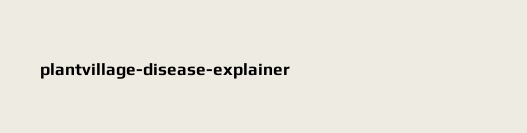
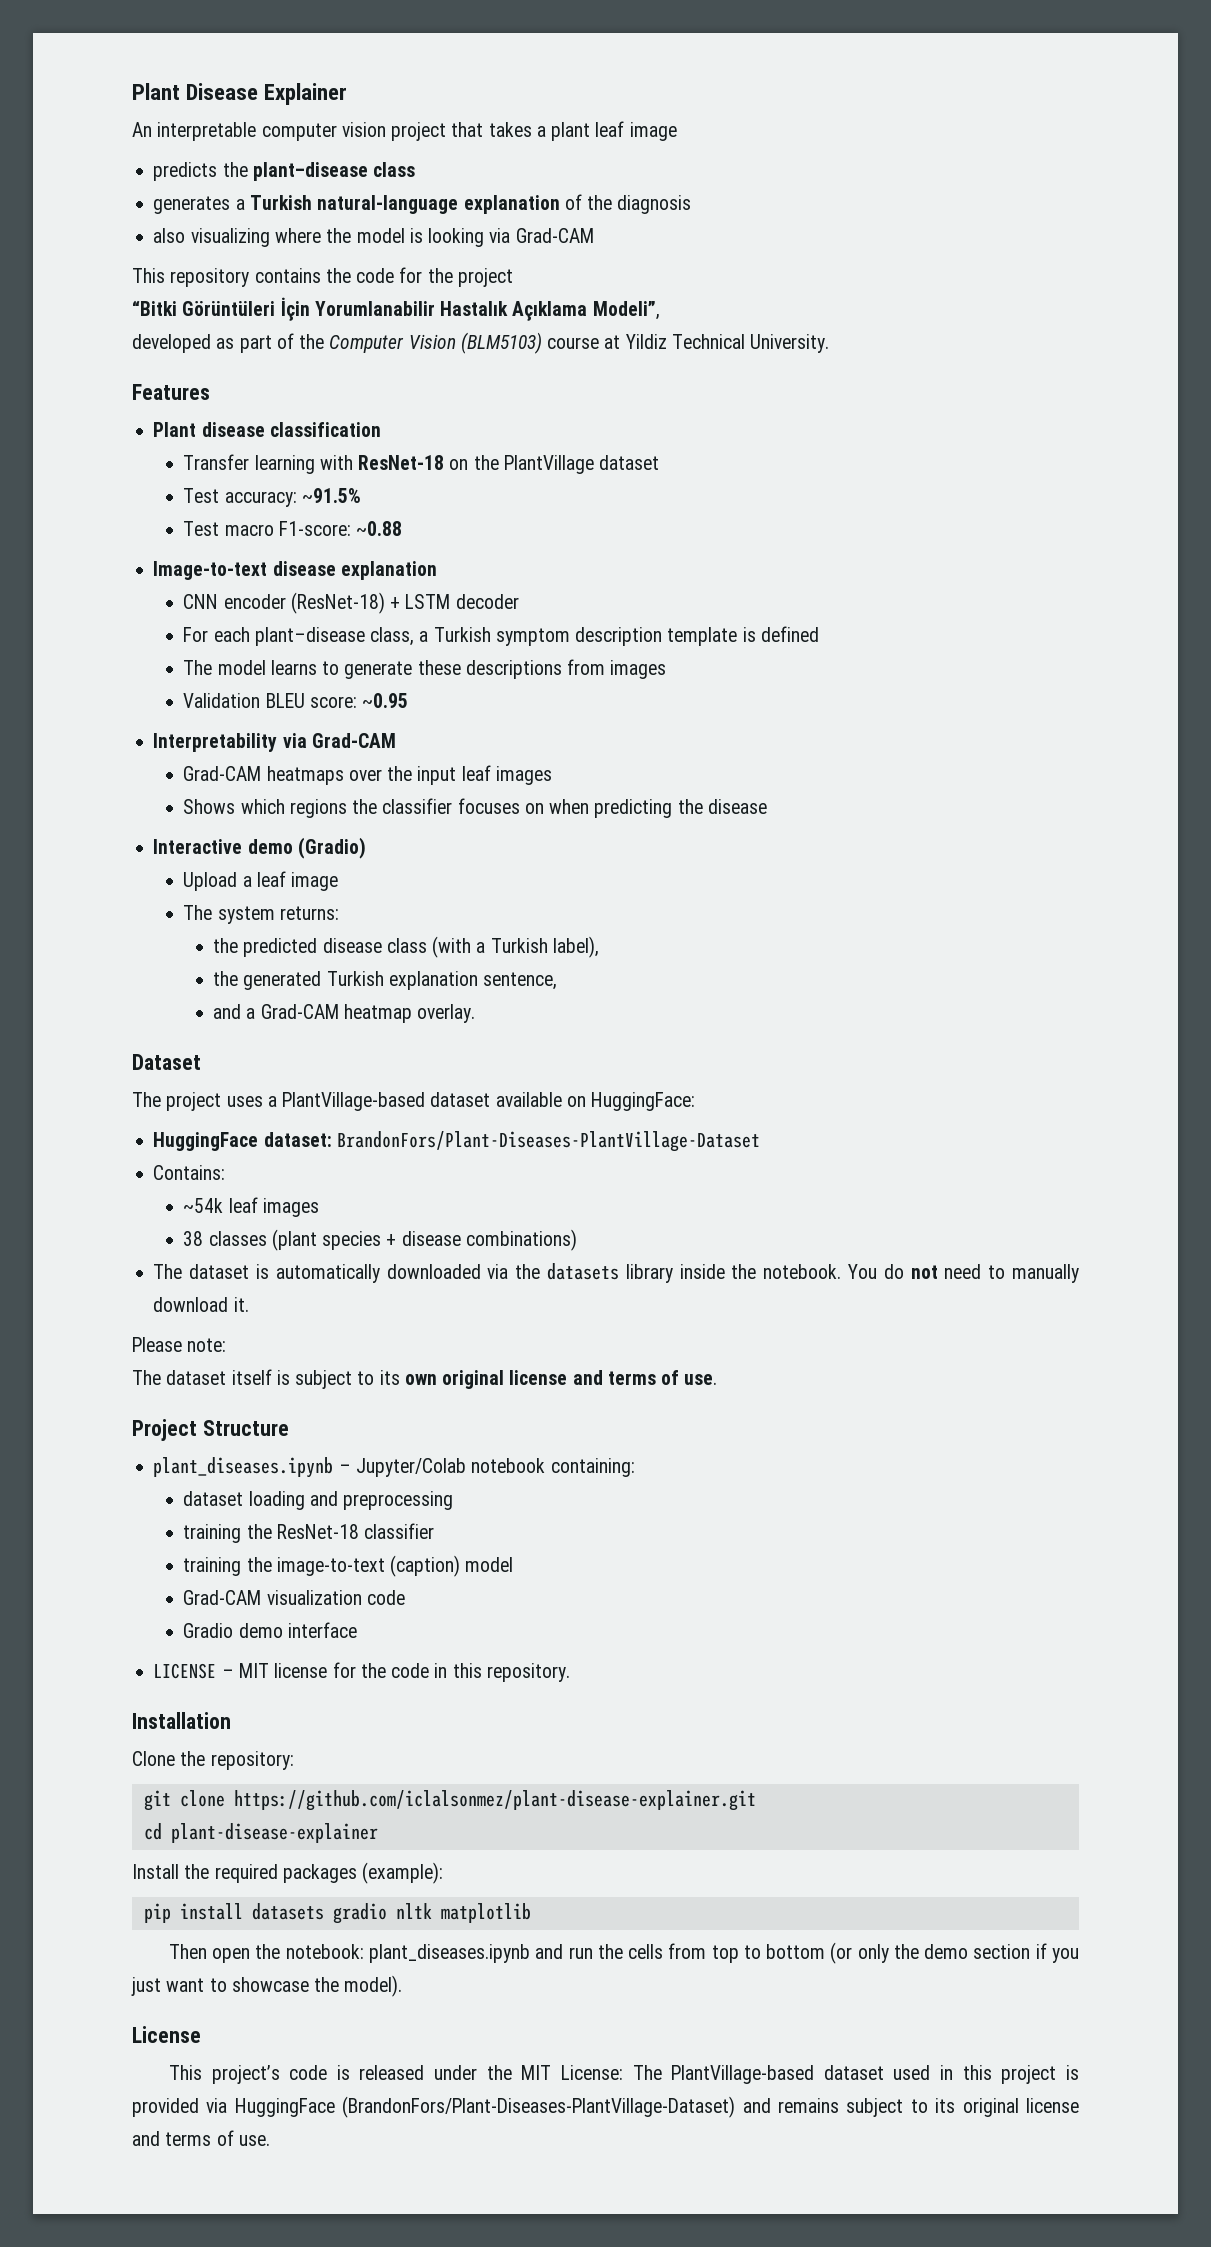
- plantvillage-disease-explainer
+ Plant Disease Explainer
+ An interpretable computer vision project that takes a plant leaf image
+ predicts the plant–disease class
+ generates a Turkish natural-language explanation of the diagnosis
+ also visualizing where the model is looking via Grad-CAM
+ This repository contains the code for the project
+ “Bitki Görüntüleri İçin Yorumlanabilir Hastalık Açıklama Modeli”,
+ developed as part of the Computer Vision (BLM5103) course at Yildiz Technical University.
+ Features
+ Plant disease classification
+ Transfer learning with ResNet-18 on the PlantVillage dataset
+ Test accuracy: ~91.5%
+ Test macro F1-score: ~0.88
+ Image-to-text disease explanation
+ CNN encoder (ResNet-18) + LSTM decoder
+ For each plant–disease class, a Turkish symptom description template is defined
+ The model learns to generate these descriptions from images
+ Validation BLEU score: ~0.95
+ Interpretability via Grad-CAM
+ Grad-CAM heatmaps over the input leaf images
+ Shows which regions the classifier focuses on when predicting the disease
+ Interactive demo (Gradio)
+ Upload a leaf image
+ The system returns:
+ the predicted disease class (with a Turkish label),
+ the generated Turkish explanation sentence,
+ and a Grad-CAM heatmap overlay.
+ Dataset
+ The project uses a PlantVillage-based dataset available on HuggingFace:
+ HuggingFace dataset: BrandonFors/Plant-Diseases-PlantVillage-Dataset
+ Contains:
+ ~54k leaf images
+ 38 classes (plant species + disease combinations)
+ The dataset is automatically downloaded via the datasets library inside the notebook. You do not need to manually download it.
+ Please note:
+ The dataset itself is subject to its own original license and terms of use.
+ Project Structure
+ plant_diseases.ipynb – Jupyter/Colab notebook containing:
+ dataset loading and preprocessing
+ training the ResNet-18 classifier
+ training the image-to-text (caption) model
+ Grad-CAM visualization code
+ Gradio demo interface
+ LICENSE – MIT license for the code in this repository.
+ Installation
+ Clone the repository:
+ git clone https://github.com/iclalsonmez/plant-disease-explainer.git
+ cd plant-disease-explainer
+ Install the required packages (example):
+ pip install datasets gradio nltk matplotlib
+ Then open the notebook: plant_diseases.ipynb and run the cells from top to bottom (or only the demo section if you just want to showcase the model).
+ License
+ This project’s code is released under the MIT License: The PlantVillage-based dataset used in this project is provided via HuggingFace (BrandonFors/Plant-Diseases-PlantVillage-Dataset) and remains subject to its original license and terms of use.

